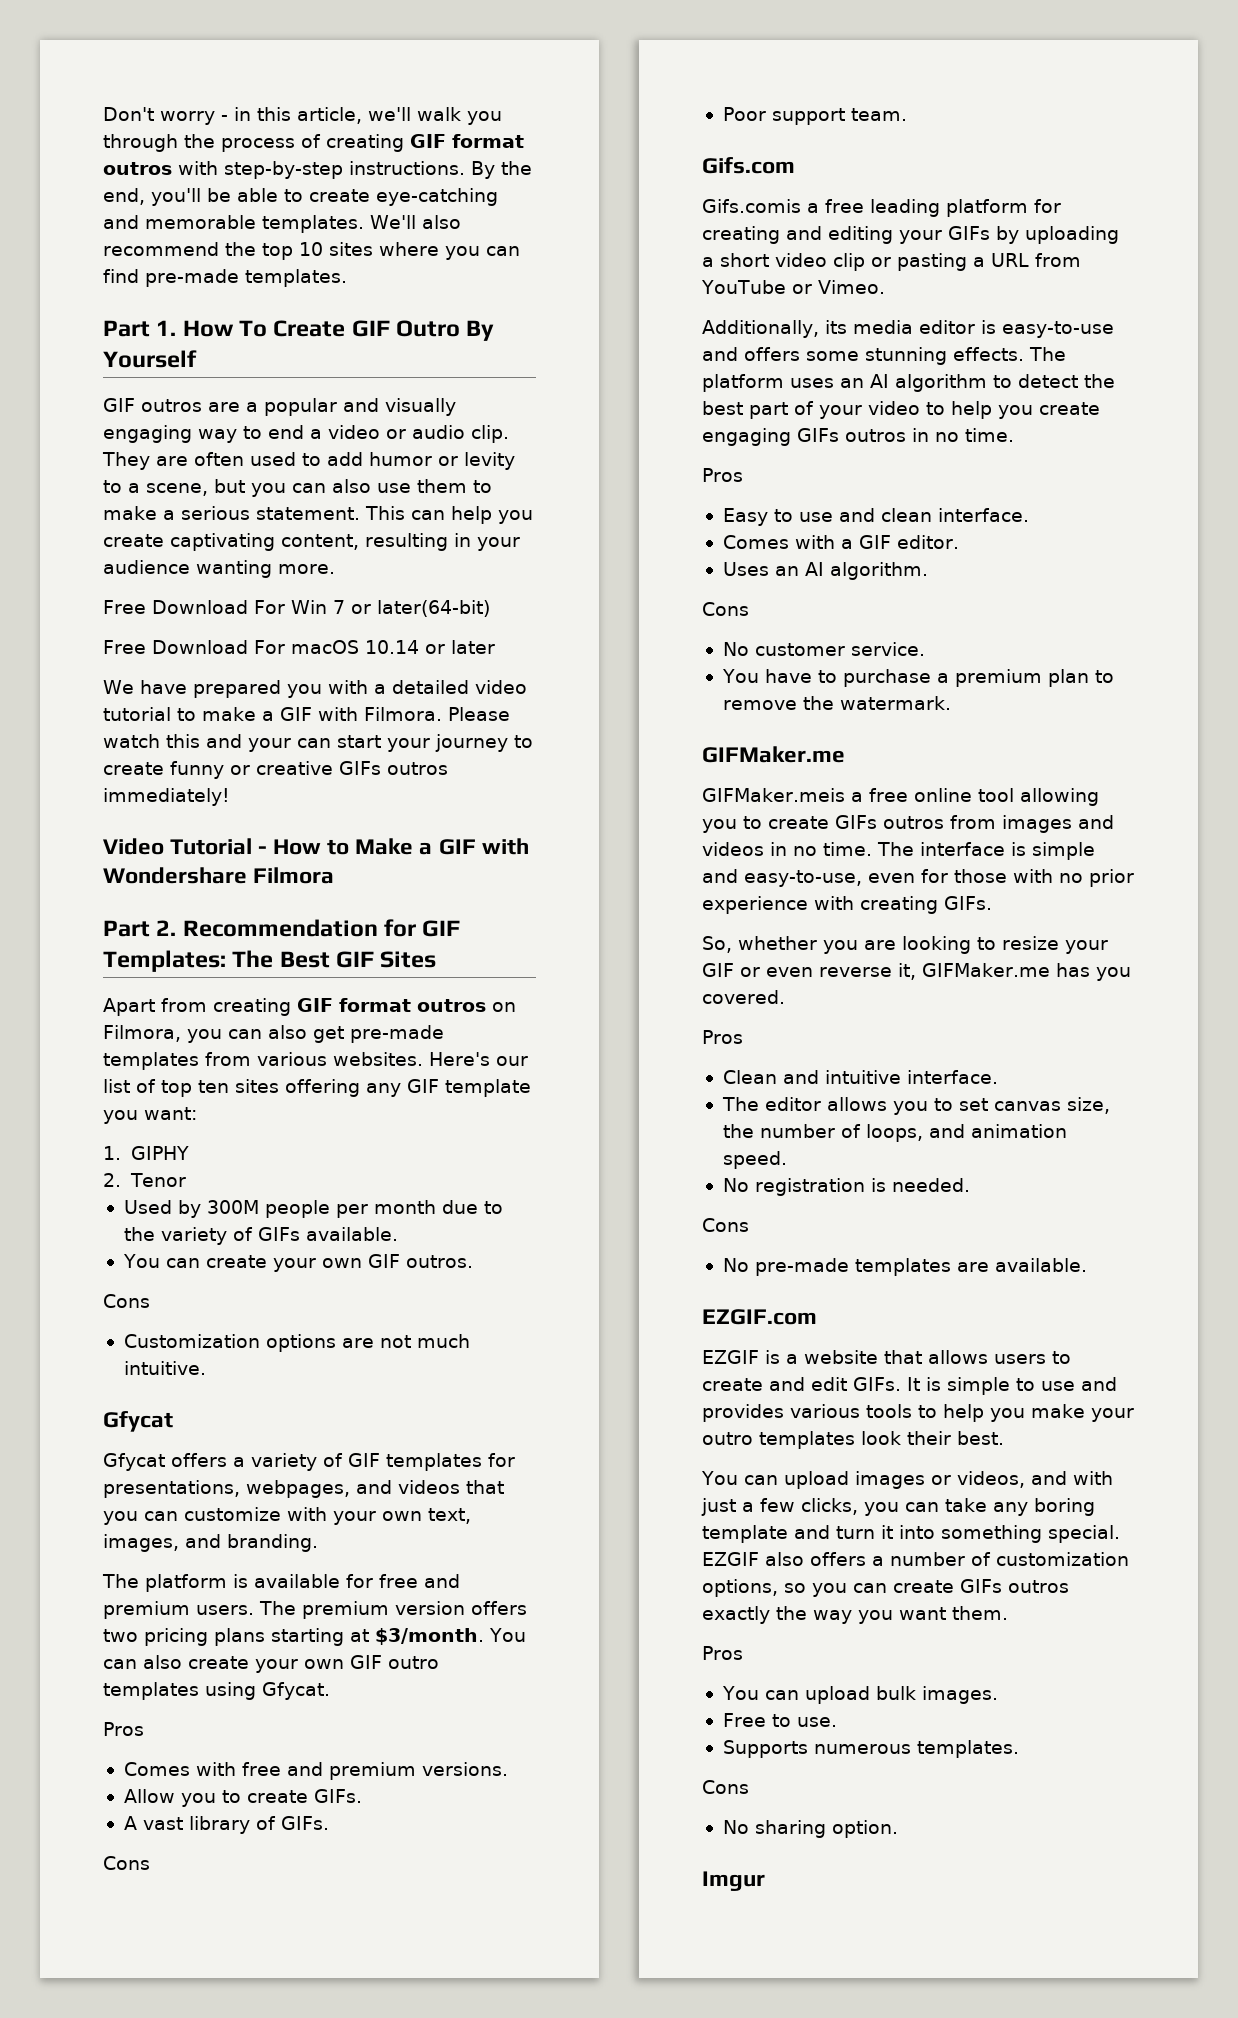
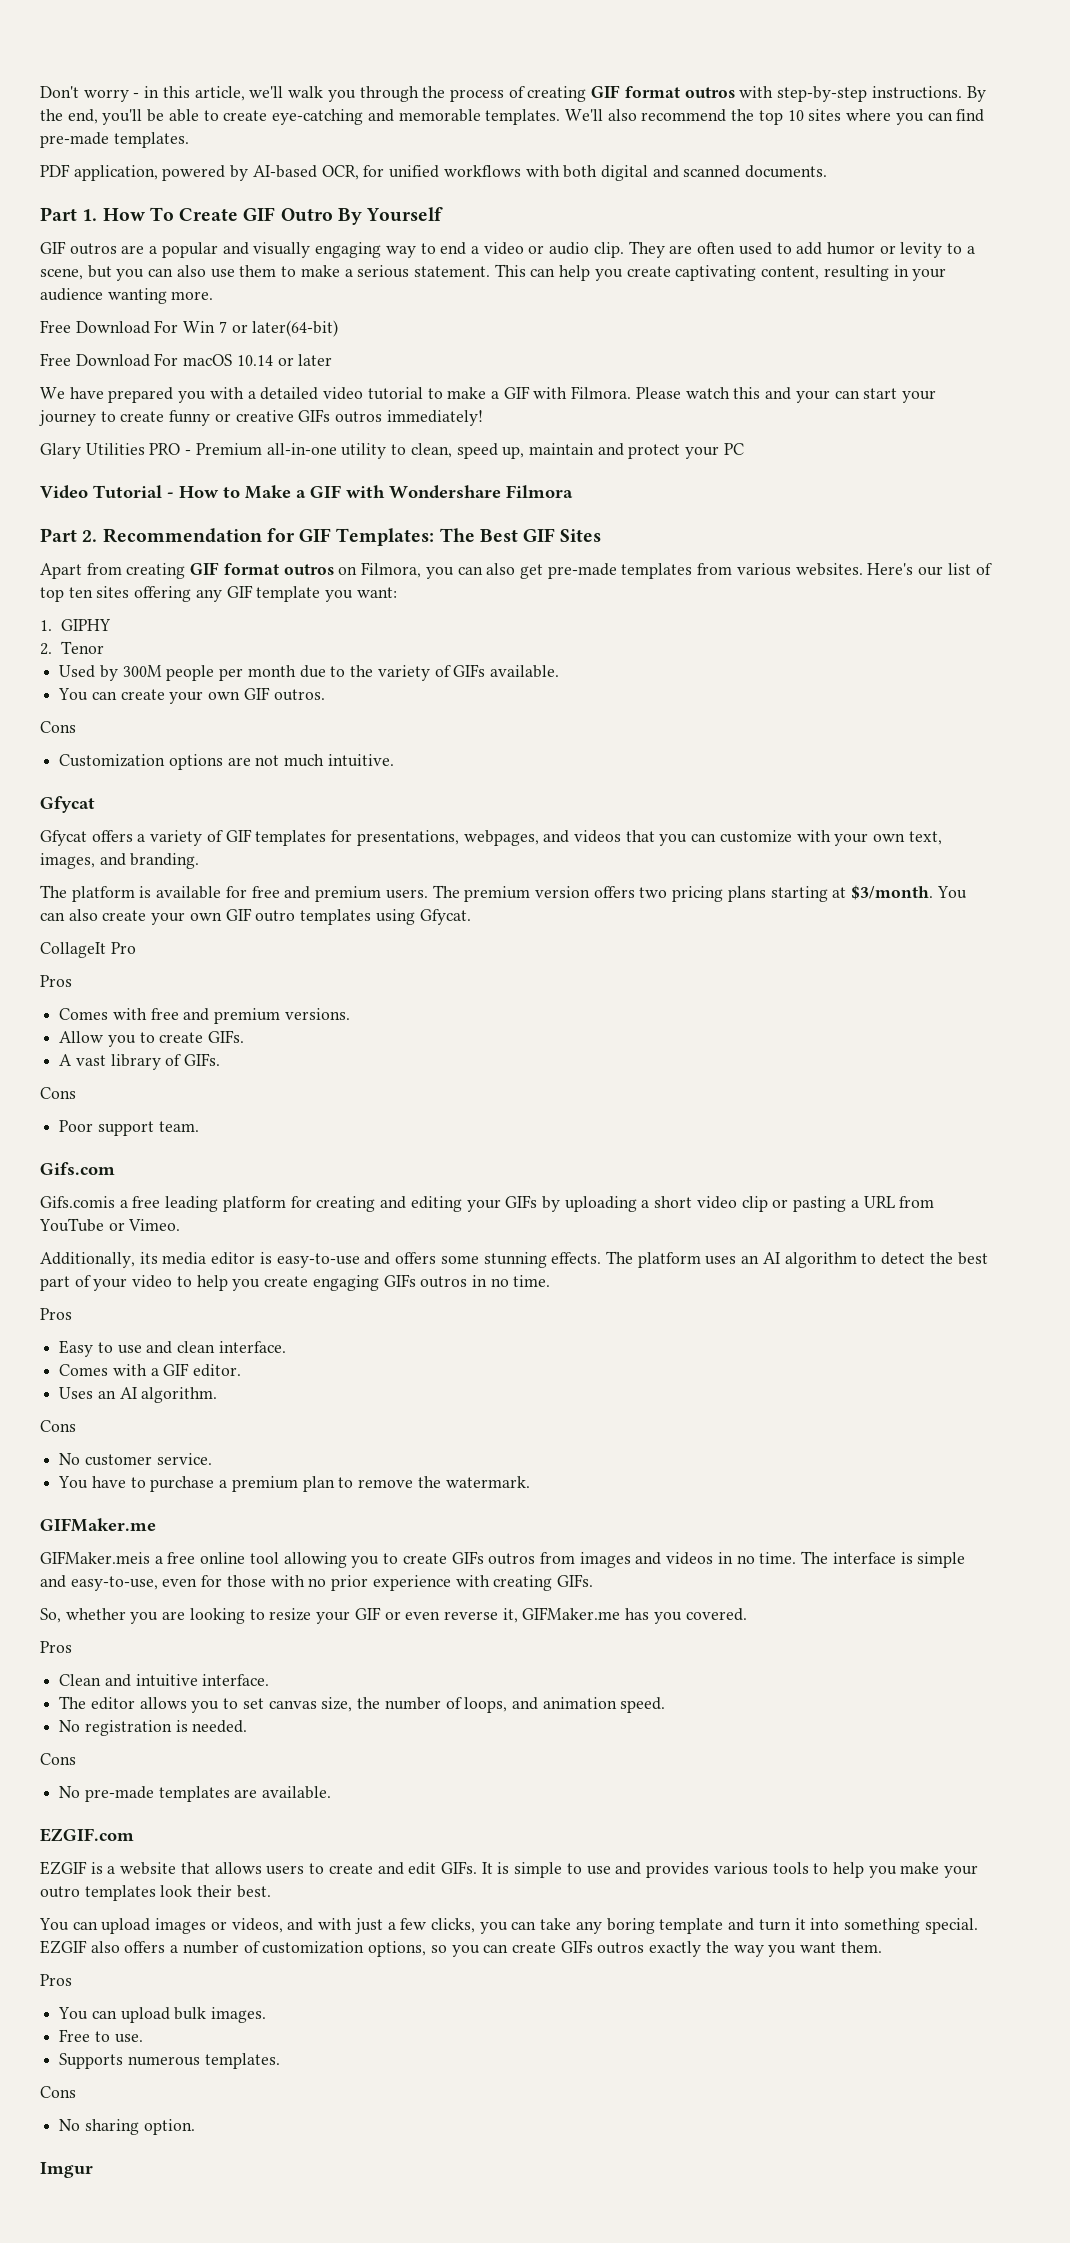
+ PDF application, powered by AI-based OCR, for unified workflows with both digital and scanned documents.
+ Glary Utilities PRO - Premium all-in-one utility to clean, speed up, maintain and protect your PC
+ CollageIt Pro

